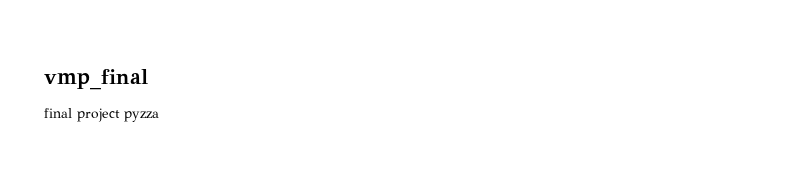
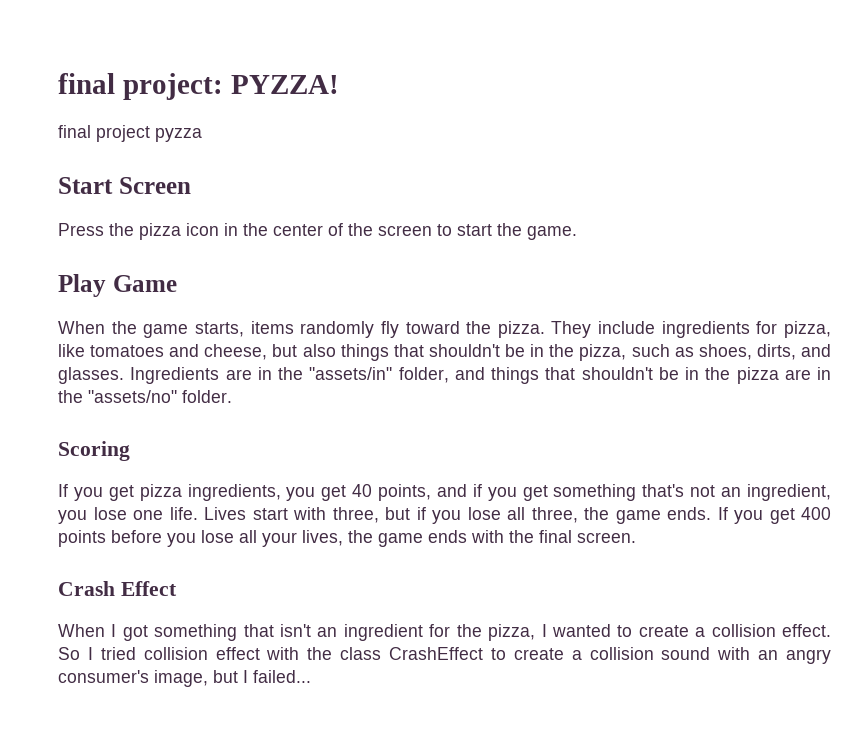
- vmp_final
+ final project: PYZZA!
+ Start Screen
+ Press the pizza icon in the center of the screen to start the game.
+ Play Game
+ When the game starts, items randomly fly toward the pizza. They include ingredients for pizza, like tomatoes and cheese, but also things that shouldn't be in the pizza, such as shoes, dirts, and glasses. Ingredients are in the "assets/in" folder, and things that shouldn't be in the pizza are in the "assets/no" folder.
+ Scoring
+ If you get pizza ingredients, you get 40 points, and if you get something that's not an ingredient, you lose one life. Lives start with three, but if you lose all three, the game ends. If you get 400 points before you lose all your lives, the game ends with the final screen.
+ Crash Effect
+ When I got something that isn't an ingredient for the pizza, I wanted to create a collision effect. So I tried collision effect with the class CrashEffect to create a collision sound with an angry consumer's image, but I failed...

